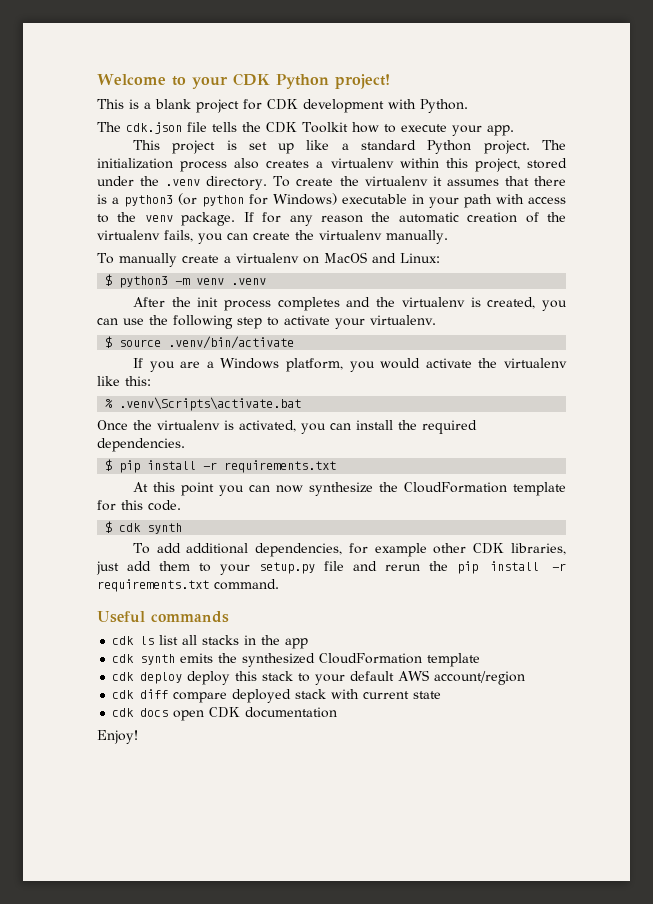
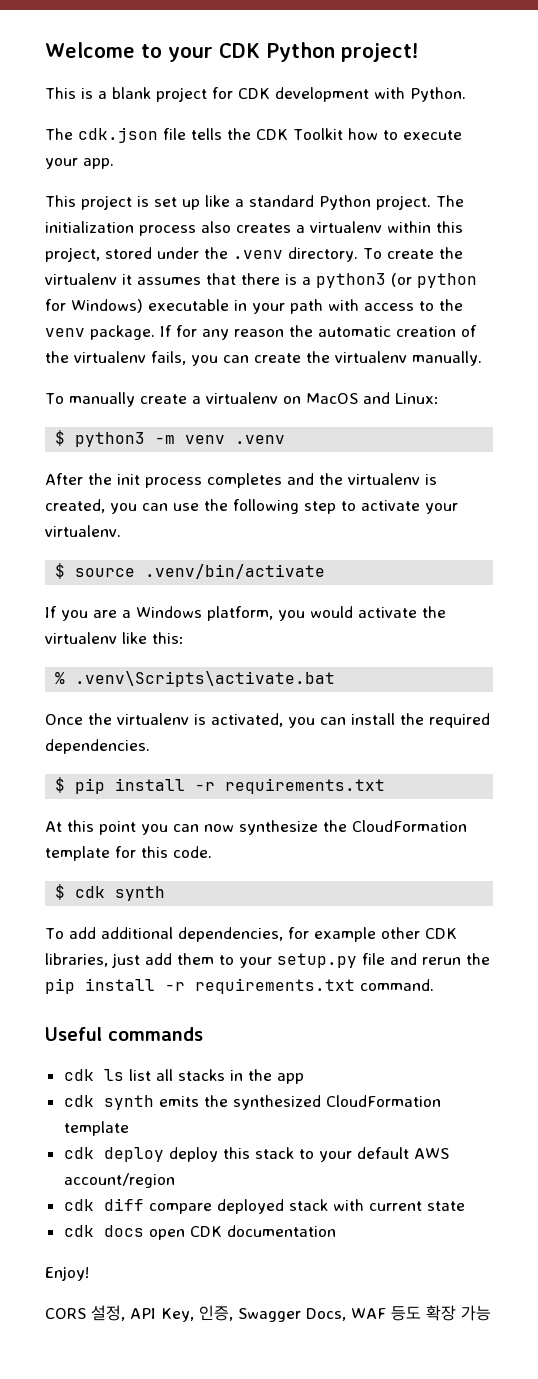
+ CORS 설정, API Key, 인증, Swagger Docs, WAF 등도 확장 가능

